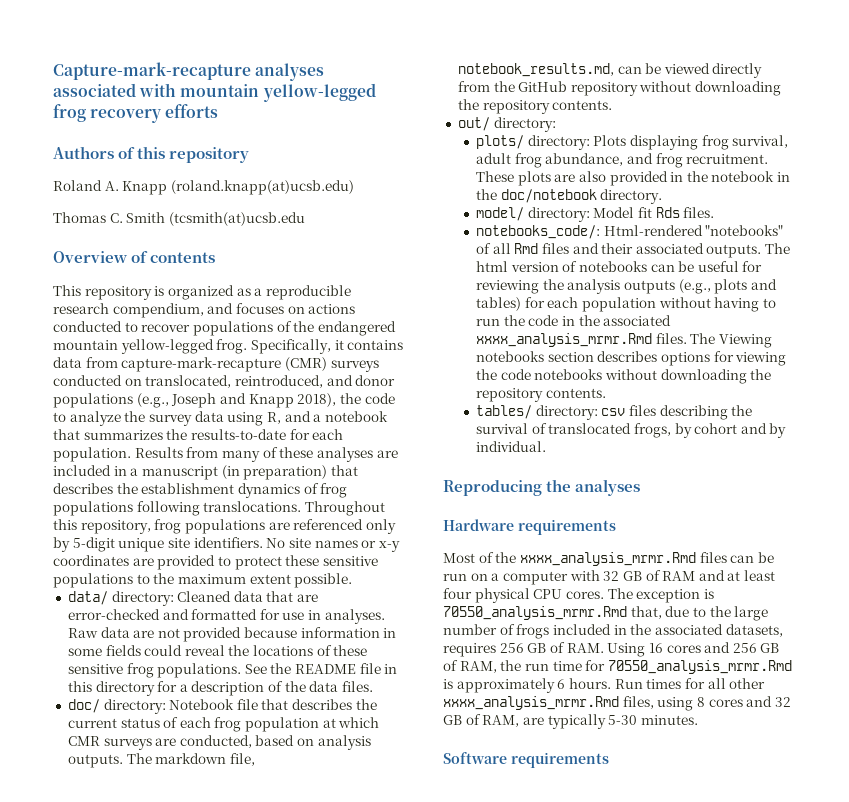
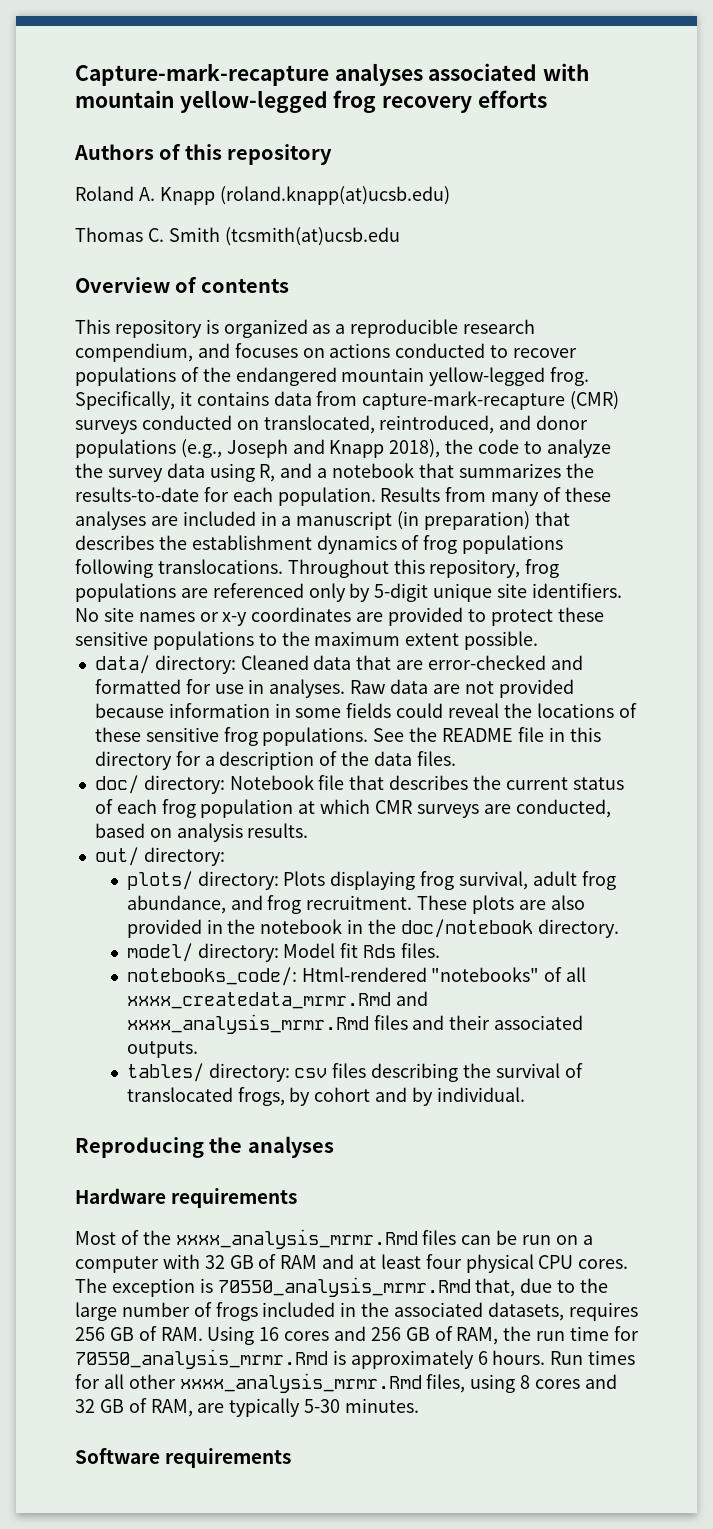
- doc/ directory: Notebook file that describes the current status of each frog population at which CMR surveys are conducted, based on analysis outputs. The markdown file, notebook_results.md, can be viewed directly from the GitHub repository without downloading the repository contents.
+ doc/ directory: Notebook file that describes the current status of each frog population at which CMR surveys are conducted, based on analysis results.
- notebooks_code/: Html-rendered "notebooks" of all Rmd files and their associated outputs. The html version of notebooks can be useful for reviewing the analysis outputs (e.g., plots and tables) for each population without having to run the code in the associated xxxx_analysis_mrmr.Rmd files. The Viewing notebooks section describes options for viewing the code notebooks without downloading the repository contents.
+ notebooks_code/: Html-rendered "notebooks" of all xxxx_createdata_mrmr.Rmd and xxxx_analysis_mrmr.Rmd files and their associated outputs.

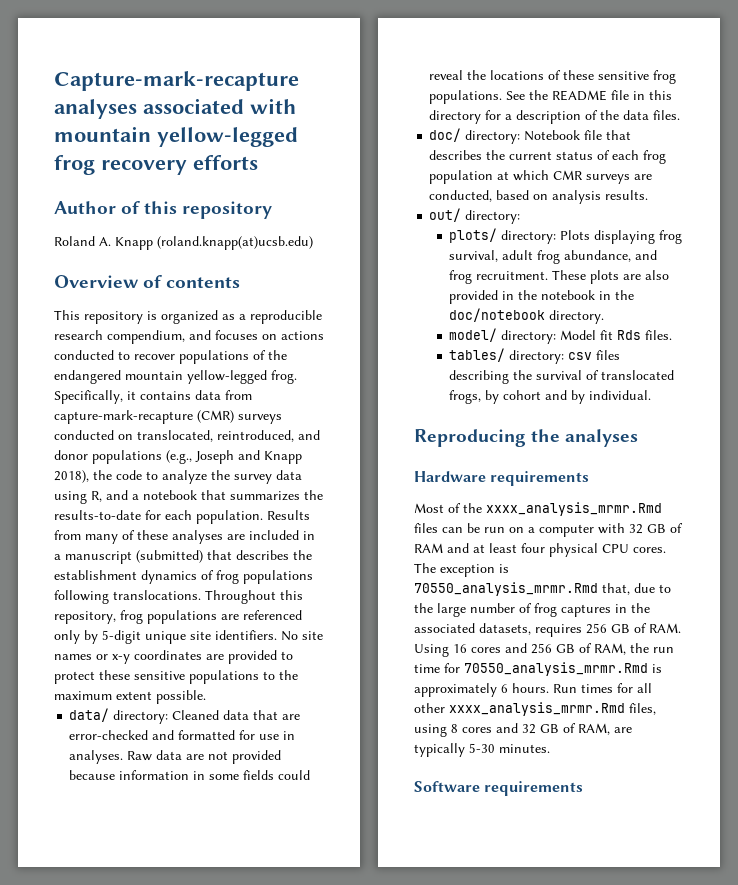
- Authors of this repository
+ Author of this repository
- Thomas C. Smith (tcsmith(at)ucsb.edu
- Results from many of these analyses are included in a manuscript (in preparation) that describes the establishment dynamics of frog populations following translocations.
+ Results from many of these analyses are included in a manuscript (submitted) that describes the establishment dynamics of frog populations following translocations.
- notebooks_code/: Html-rendered "notebooks" of all xxxx_createdata_mrmr.Rmd and xxxx_analysis_mrmr.Rmd files and their associated outputs.
- The exception is 70550_analysis_mrmr.Rmd that, due to the large number of frogs included in the associated datasets, requires 256 GB of RAM. Using 16 cores and 256 GB of RAM, the run time for 70550_analysis_mrmr.Rmd is approximately 6 hours.
+ The exception is 70550_analysis_mrmr.Rmd that, due to the large number of frog captures in the associated datasets, requires 256 GB of RAM. Using 16 cores and 256 GB of RAM, the run time for 70550_analysis_mrmr.Rmd is approximately 6 hours.

